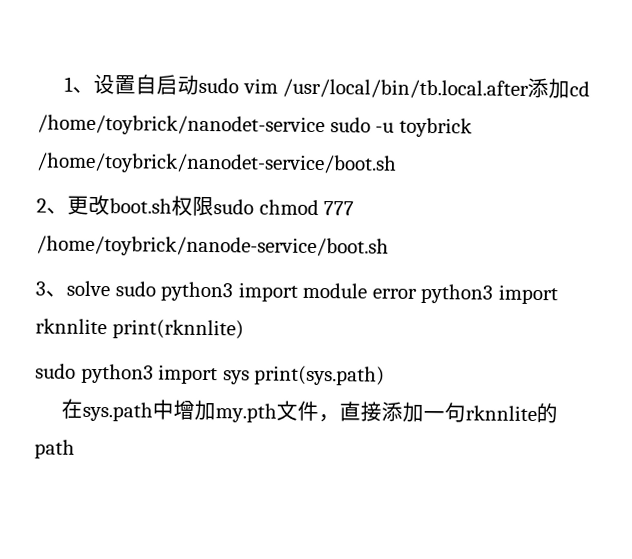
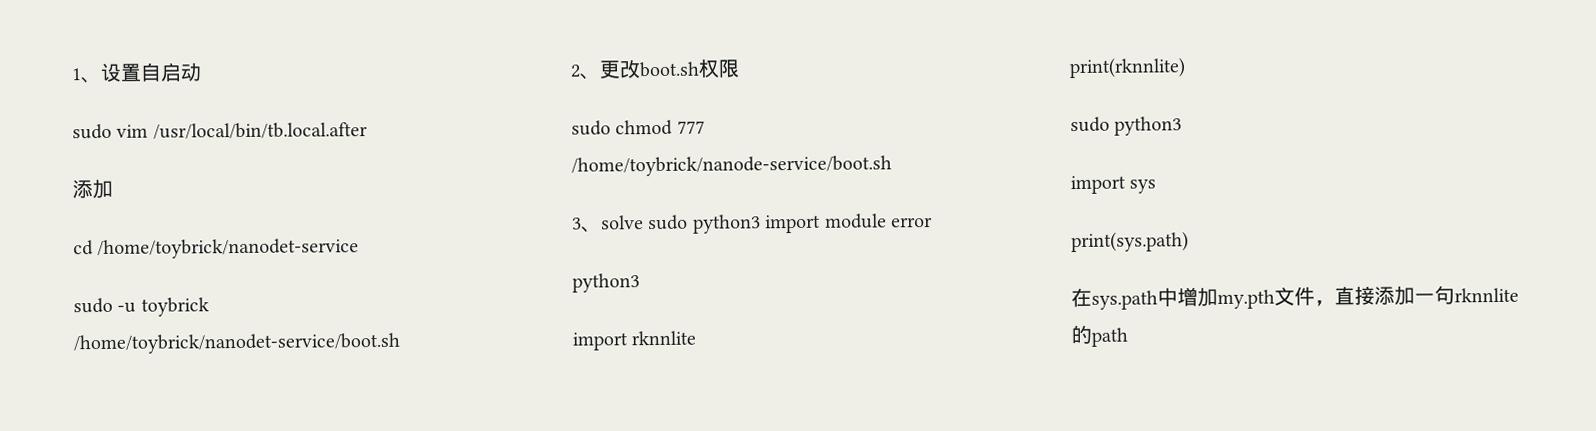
- 1、设置自启动sudo vim /usr/local/bin/tb.local.after添加cd /home/toybrick/nanodet-service sudo -u toybrick /home/toybrick/nanodet-service/boot.sh
+ 1、设置自启动
+ sudo vim /usr/local/bin/tb.local.after
+ 添加
+ cd /home/toybrick/nanodet-service
+ sudo -u toybrick /home/toybrick/nanodet-service/boot.sh
- 2、更改boot.sh权限sudo chmod 777 /home/toybrick/nanode-service/boot.sh
+ 2、更改boot.sh权限
+ sudo chmod 777 /home/toybrick/nanode-service/boot.sh
- 3、solve sudo python3 import module error python3 import rknnlite print(rknnlite)
- sudo python3 import sys print(sys.path)
+ 3、solve sudo python3 import module error
+ python3
+ import rknnlite
+ print(rknnlite)
+ sudo python3
+ import sys
+ print(sys.path)

